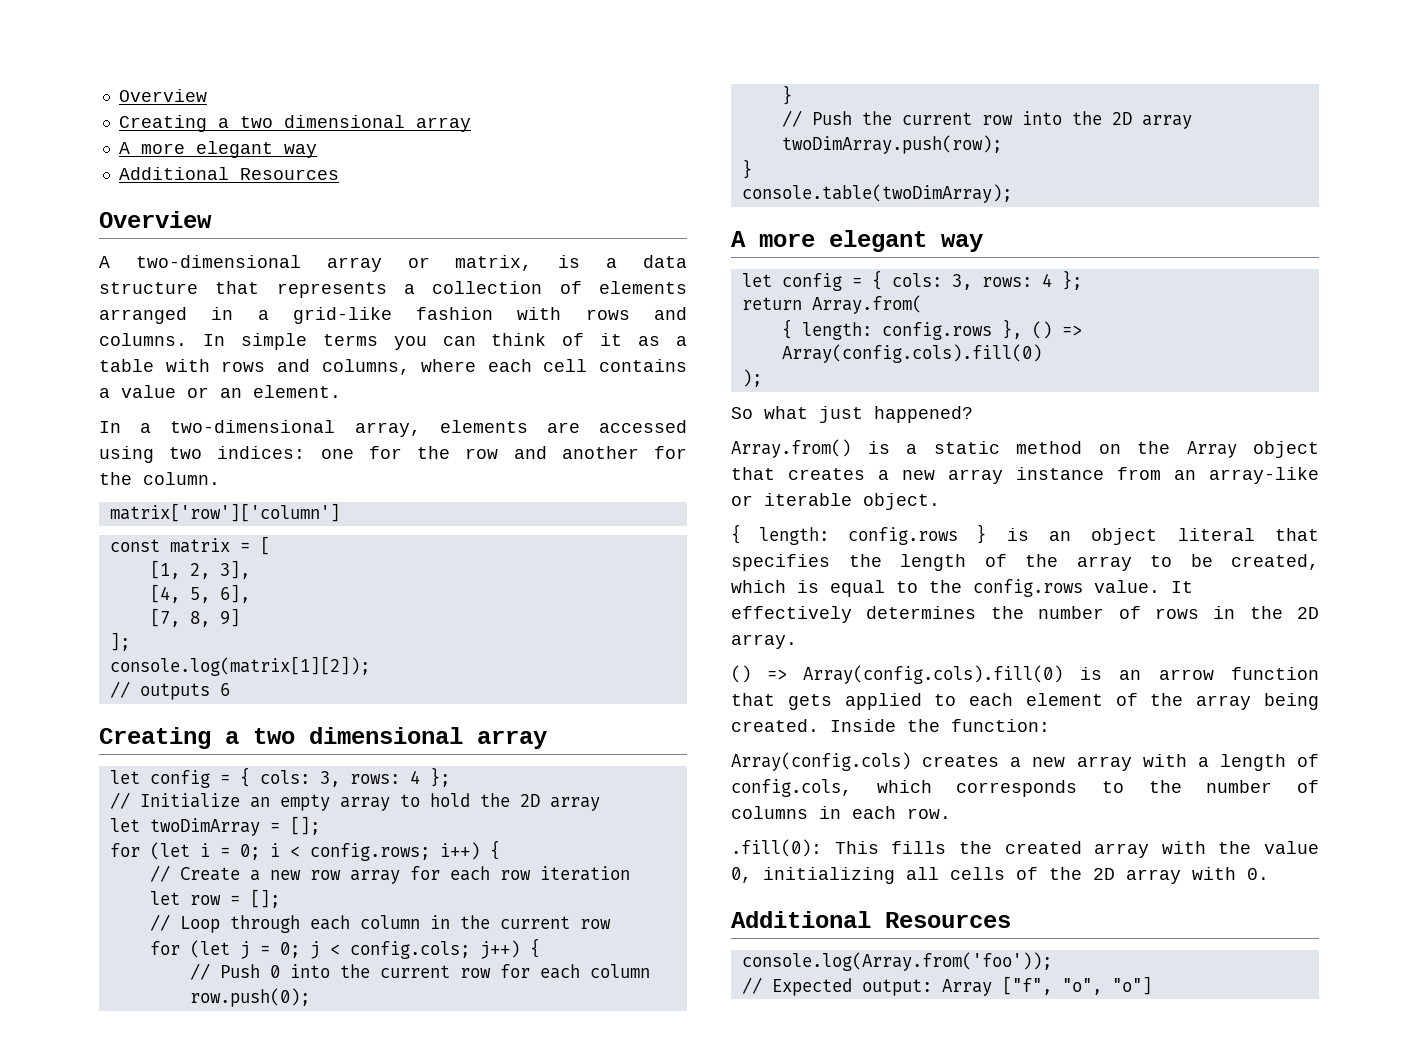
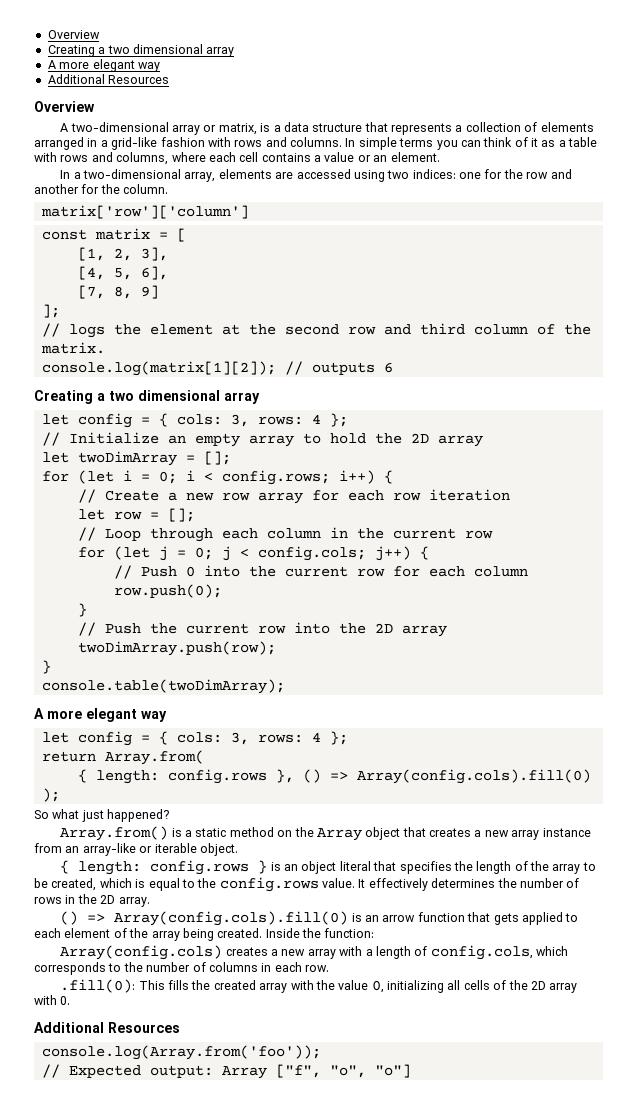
+ // logs the element at the second row and third column of the matrix.
- console.log(matrix[1][2]);
- // outputs 6
+ console.log(matrix[1][2]); // outputs 6

